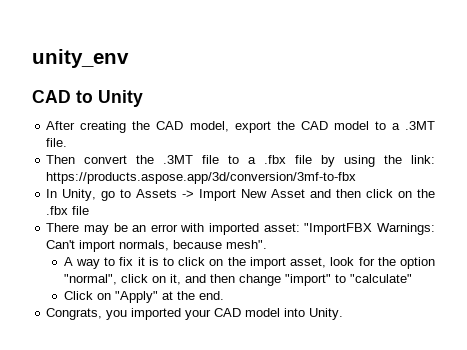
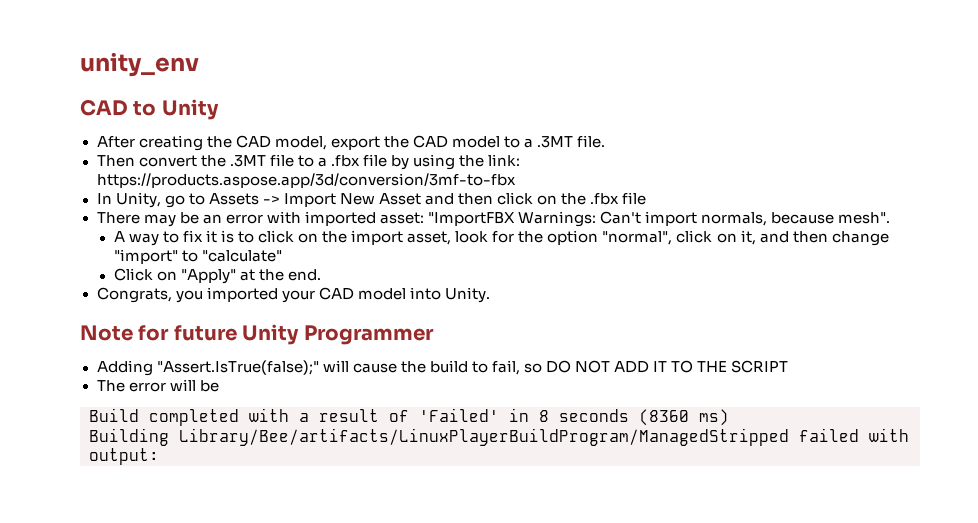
+ Note for future Unity Programmer
+ Adding "Assert.IsTrue(false);" will cause the build to fail, so DO NOT ADD IT TO THE SCRIPT
+ The error will be
+ Build completed with a result of 'Failed' in 8 seconds (8360 ms)
+ Building Library/Bee/artifacts/LinuxPlayerBuildProgram/ManagedStripped failed with output:

